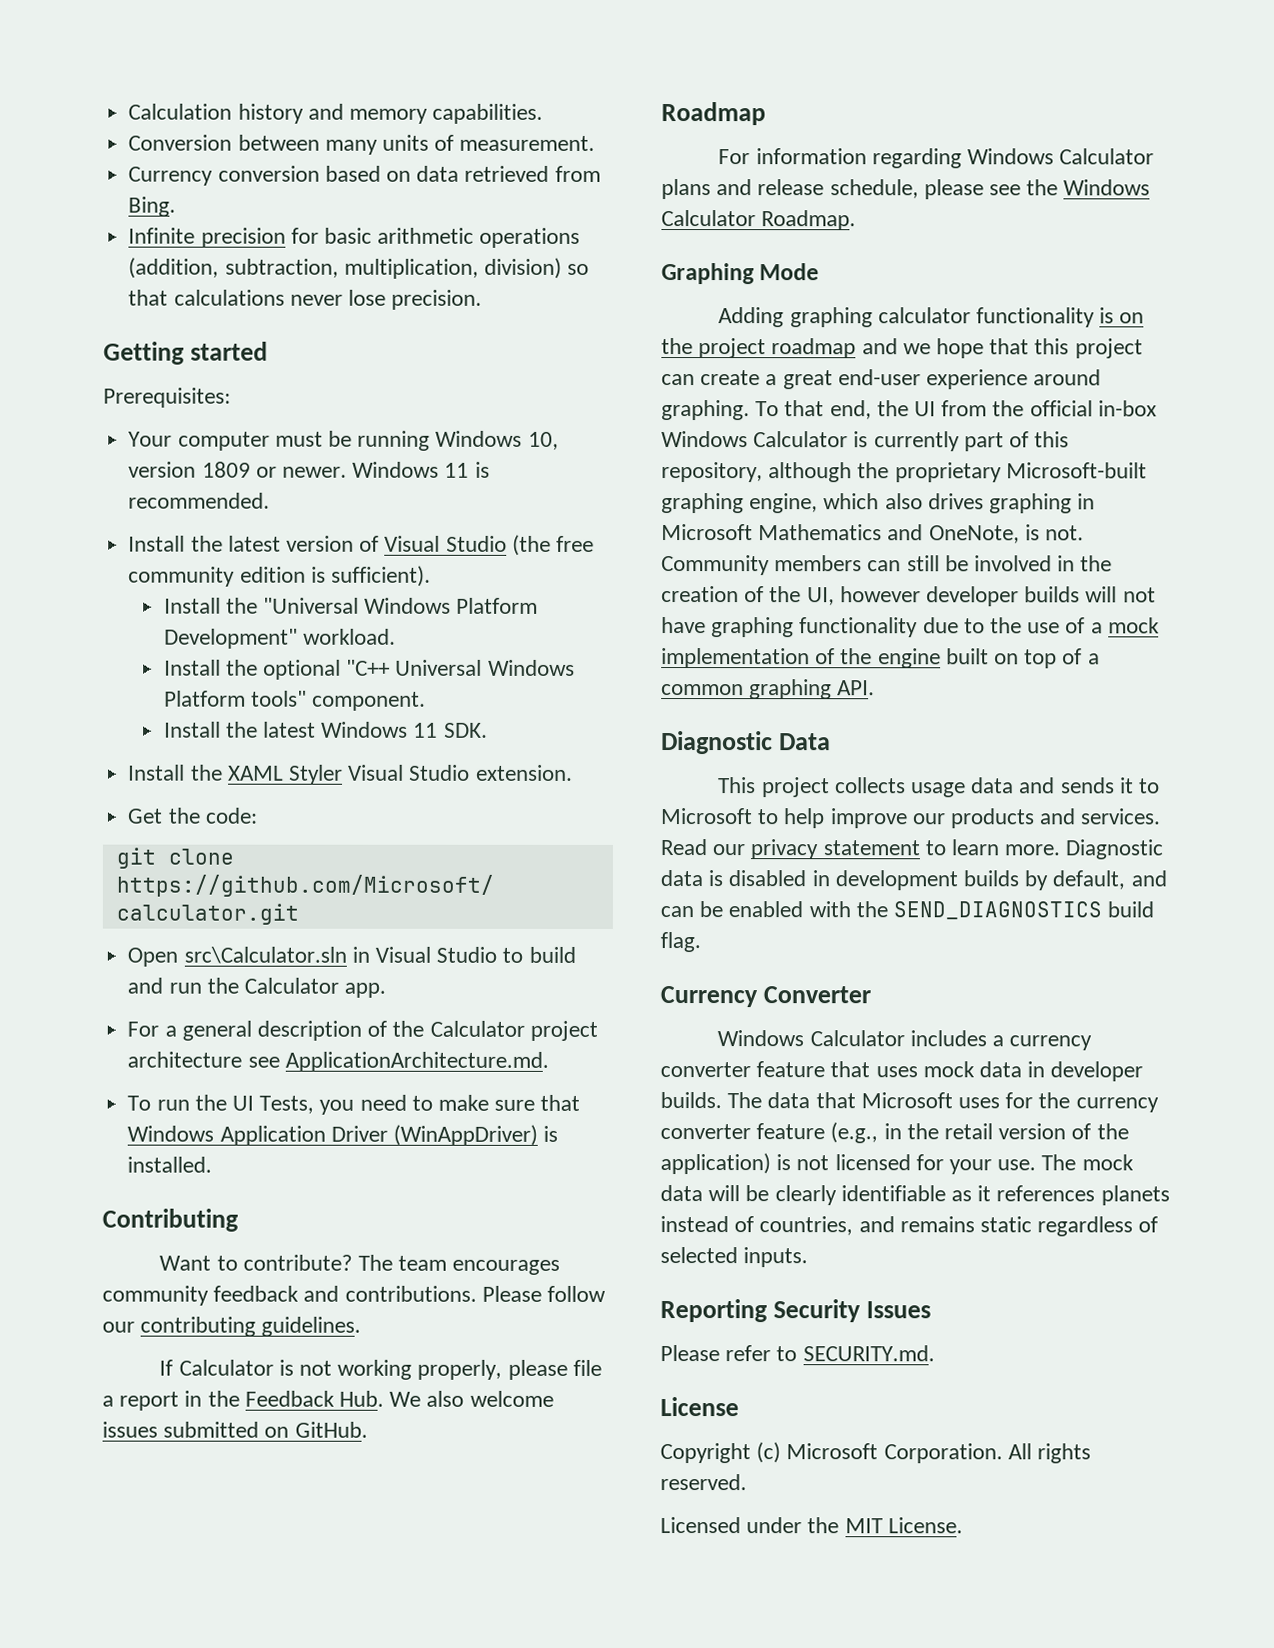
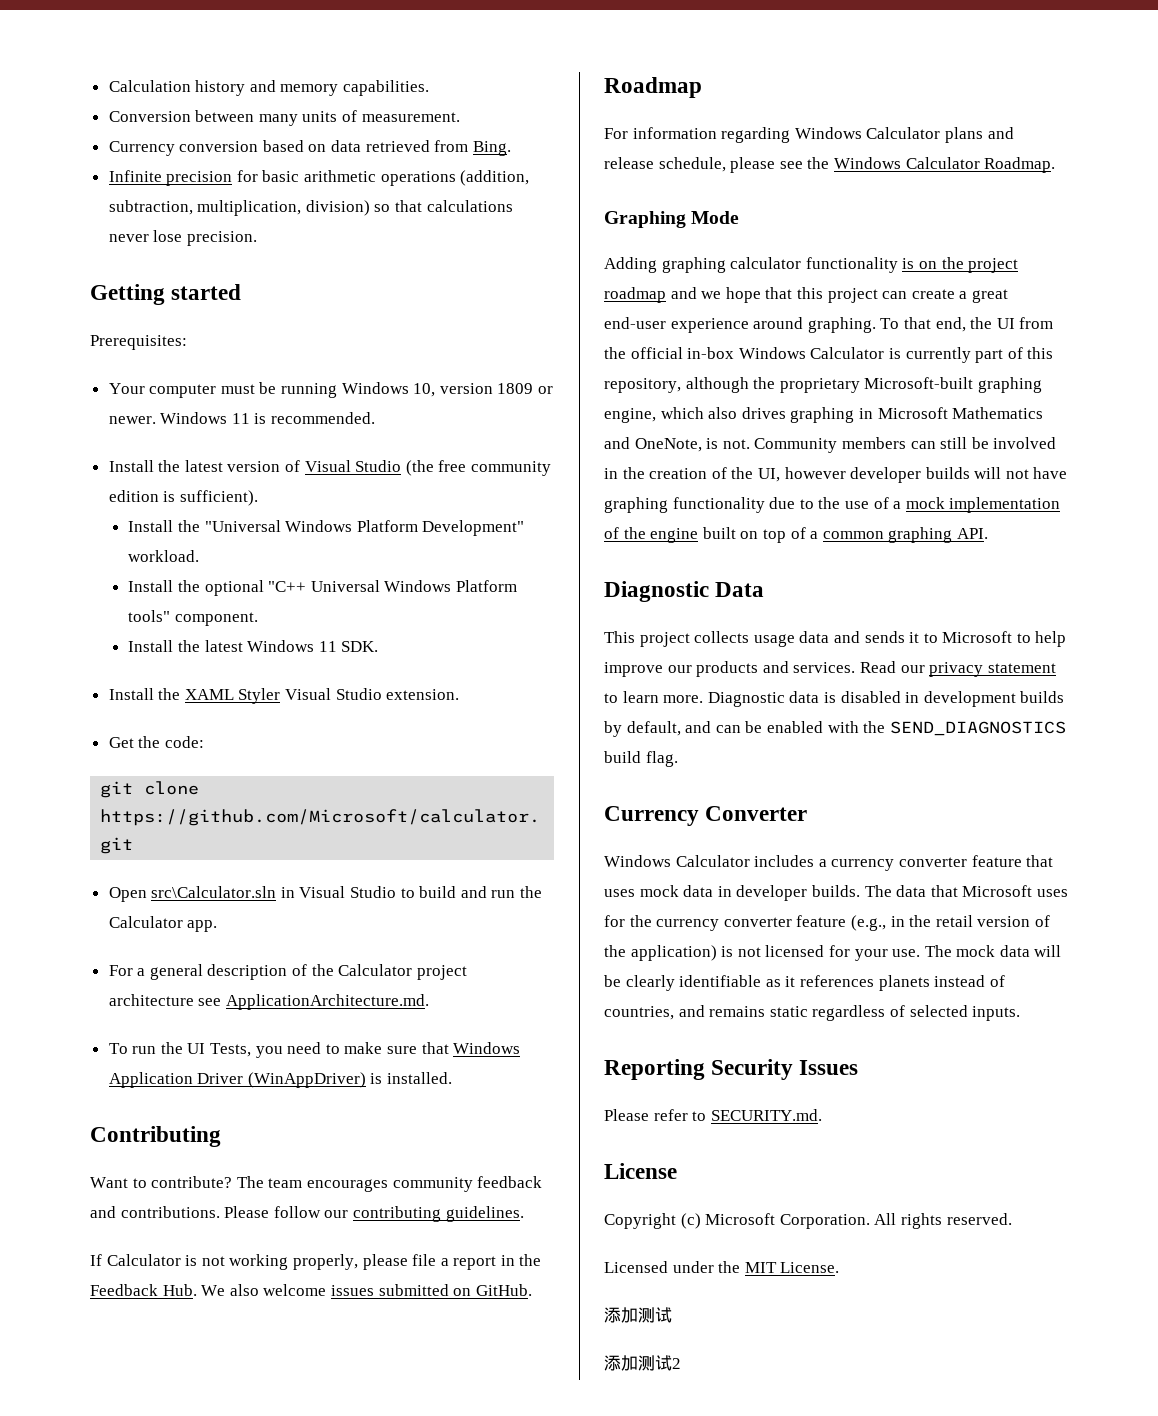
  Licensed under the MIT License.
+ 添加测试
+ 添加测试2

